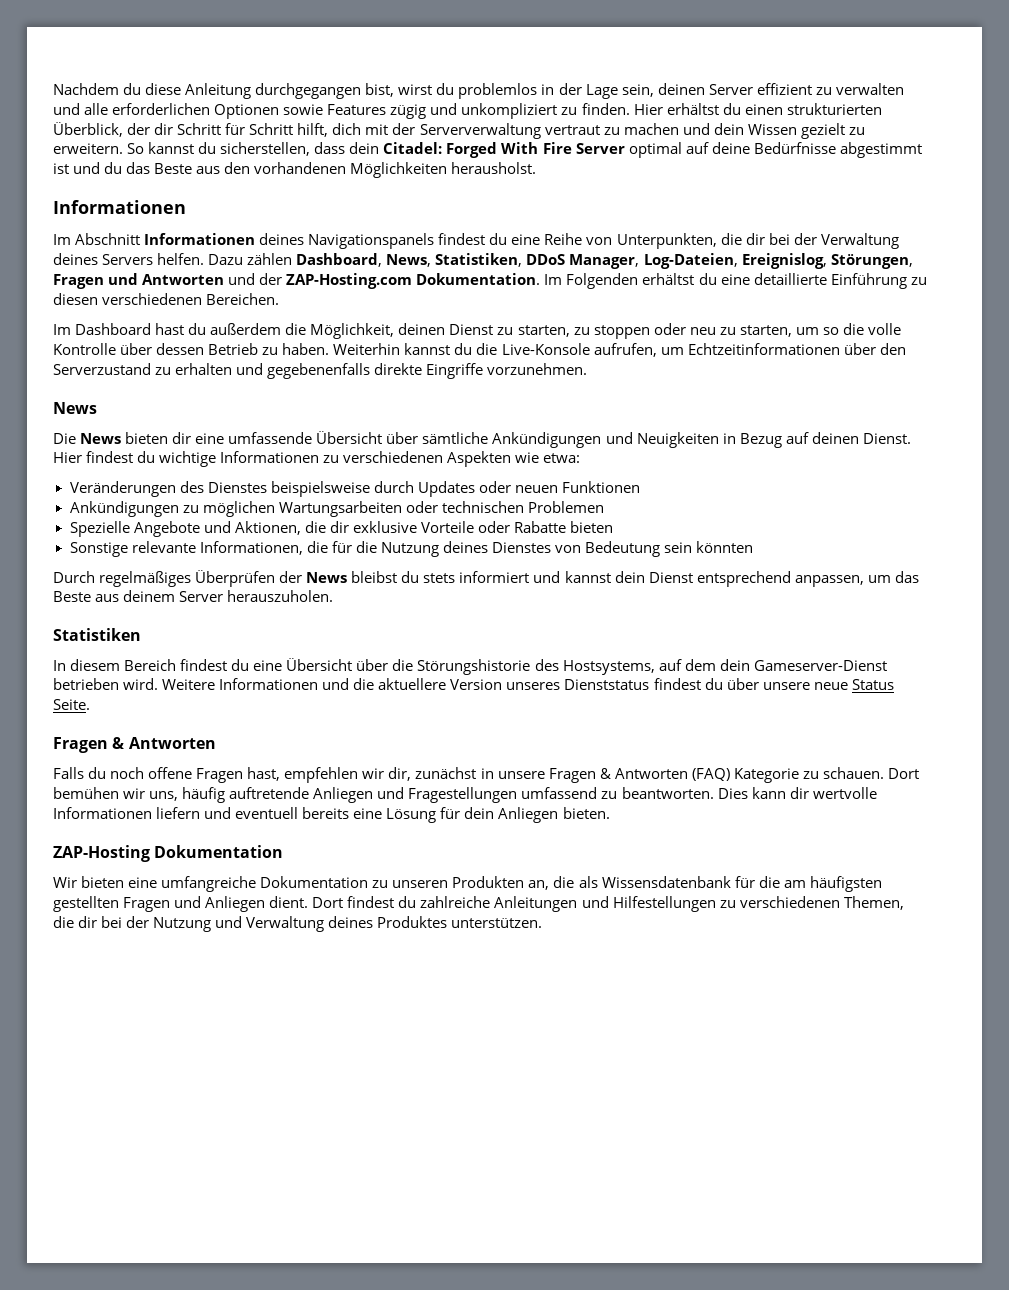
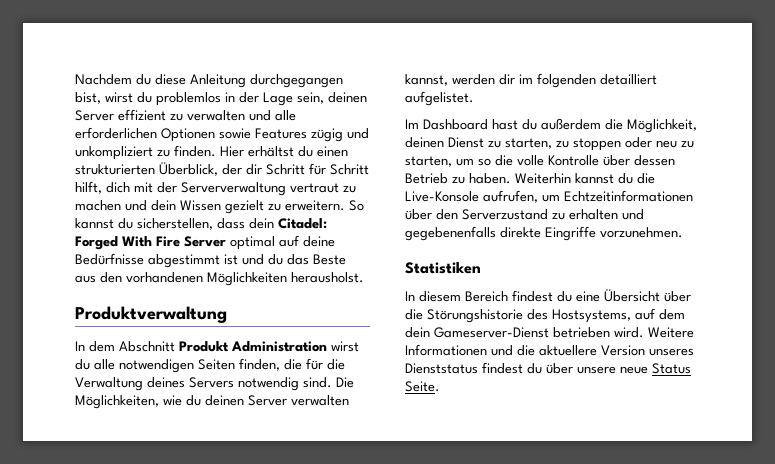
  So kannst du sicherstellen, dass dein Citadel: Forged With Fire Server optimal auf deine Bedürfnisse abgestimmt ist und du das Beste aus den vorhandenen Möglichkeiten herausholst.
- Informationen
- Im Abschnitt Informationen deines Navigationspanels findest du eine Reihe von Unterpunkten, die dir bei der Verwaltung deines Servers helfen. Dazu zählen Dashboard, News, Statistiken, DDoS Manager, Log-Dateien, Ereignislog, Störungen, Fragen und Antworten und der ZAP-Hosting.com Dokumentation. Im Folgenden erhältst du eine detaillierte Einführung zu diesen verschiedenen Bereichen.
+ Produktverwaltung
+ In dem Abschnitt Produkt Administration wirst du alle notwendigen Seiten finden, die für die Verwaltung deines Servers notwendig sind. Die Möglichkeiten, wie du deinen Server verwalten kannst, werden dir im folgenden detailliert aufgelistet.
  Weiterhin kannst du die Live-Konsole aufrufen, um Echtzeitinformationen über den Serverzustand zu erhalten und gegebenenfalls direkte Eingriffe vorzunehmen.
- News
- Die News bieten dir eine umfassende Übersicht über sämtliche Ankündigungen und Neuigkeiten in Bezug auf deinen Dienst. Hier findest du wichtige Informationen zu verschiedenen Aspekten wie etwa:
- Veränderungen des Dienstes beispielsweise durch Updates oder neuen Funktionen
- Ankündigungen zu möglichen Wartungsarbeiten oder technischen Problemen
- Spezielle Angebote und Aktionen, die dir exklusive Vorteile oder Rabatte bieten
- Sonstige relevante Informationen, die für die Nutzung deines Dienstes von Bedeutung sein könnten
- Durch regelmäßiges Überprüfen der News bleibst du stets informiert und kannst dein Dienst entsprechend anpassen, um das Beste aus deinem Server herauszuholen.
  Weitere Informationen und die aktuellere Version unseres Dienststatus findest du über unsere neue Status Seite.
- Fragen & Antworten
- Falls du noch offene Fragen hast, empfehlen wir dir, zunächst in unsere Fragen & Antworten (FAQ) Kategorie zu schauen. Dort bemühen wir uns, häufig auftretende Anliegen und Fragestellungen umfassend zu beantworten. Dies kann dir wertvolle Informationen liefern und eventuell bereits eine Lösung für dein Anliegen bieten.
- ZAP-Hosting Dokumentation
- Wir bieten eine umfangreiche Dokumentation zu unseren Produkten an, die als Wissensdatenbank für die am häufigsten gestellten Fragen und Anliegen dient. Dort findest du zahlreiche Anleitungen und Hilfestellungen zu verschiedenen Themen, die dir bei der Nutzung und Verwaltung deines Produktes unterstützen.

